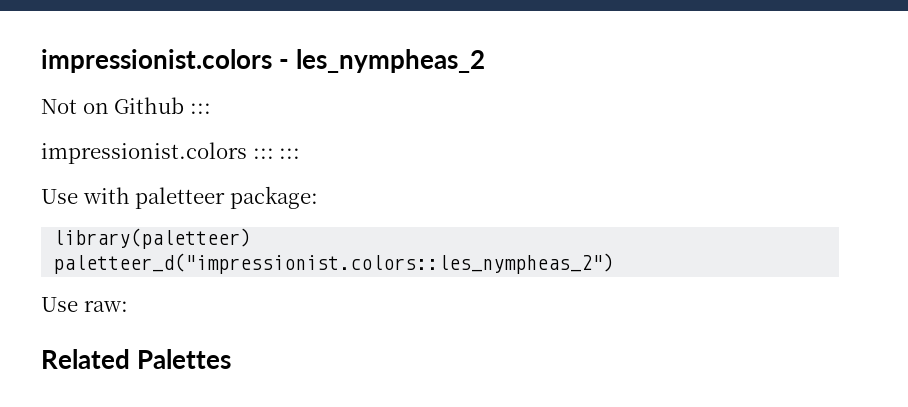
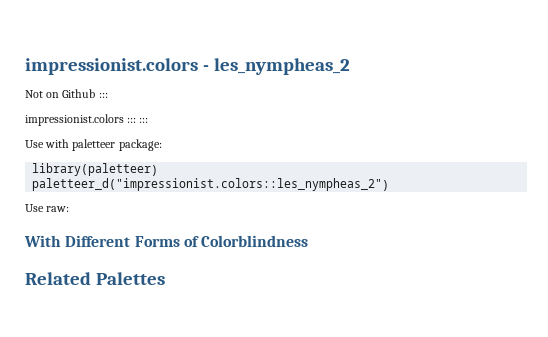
+ With Different Forms of Colorblindness

